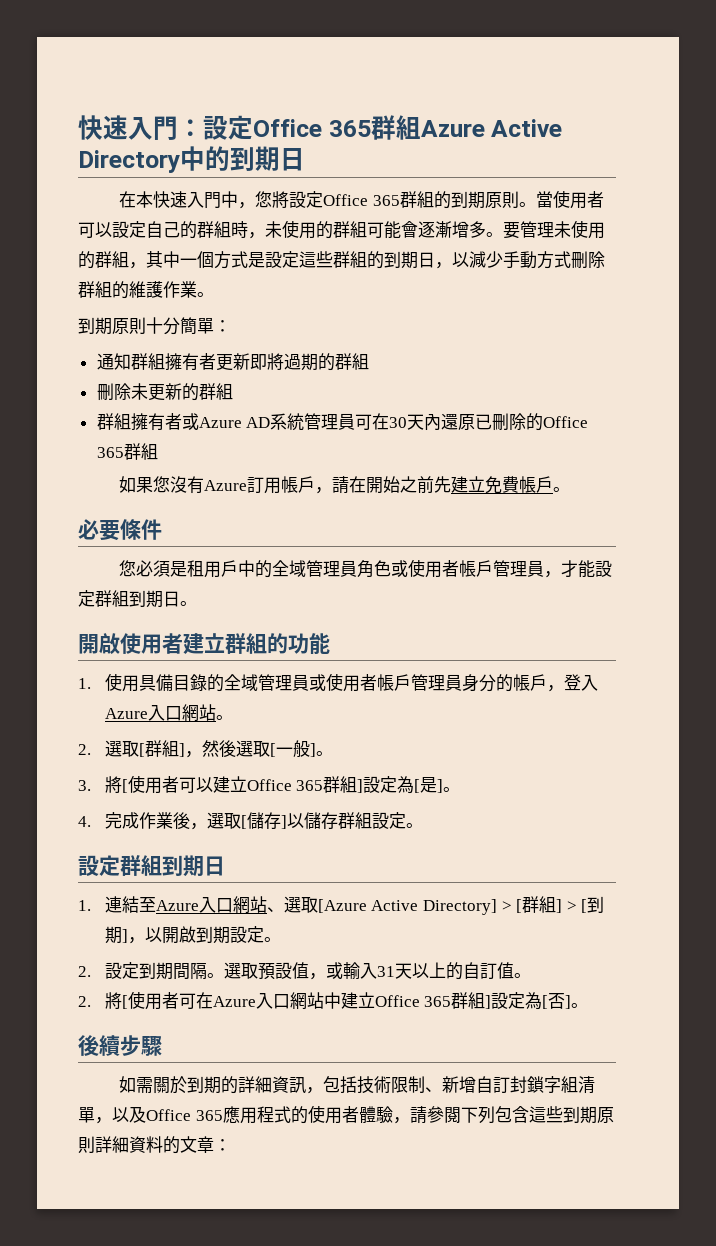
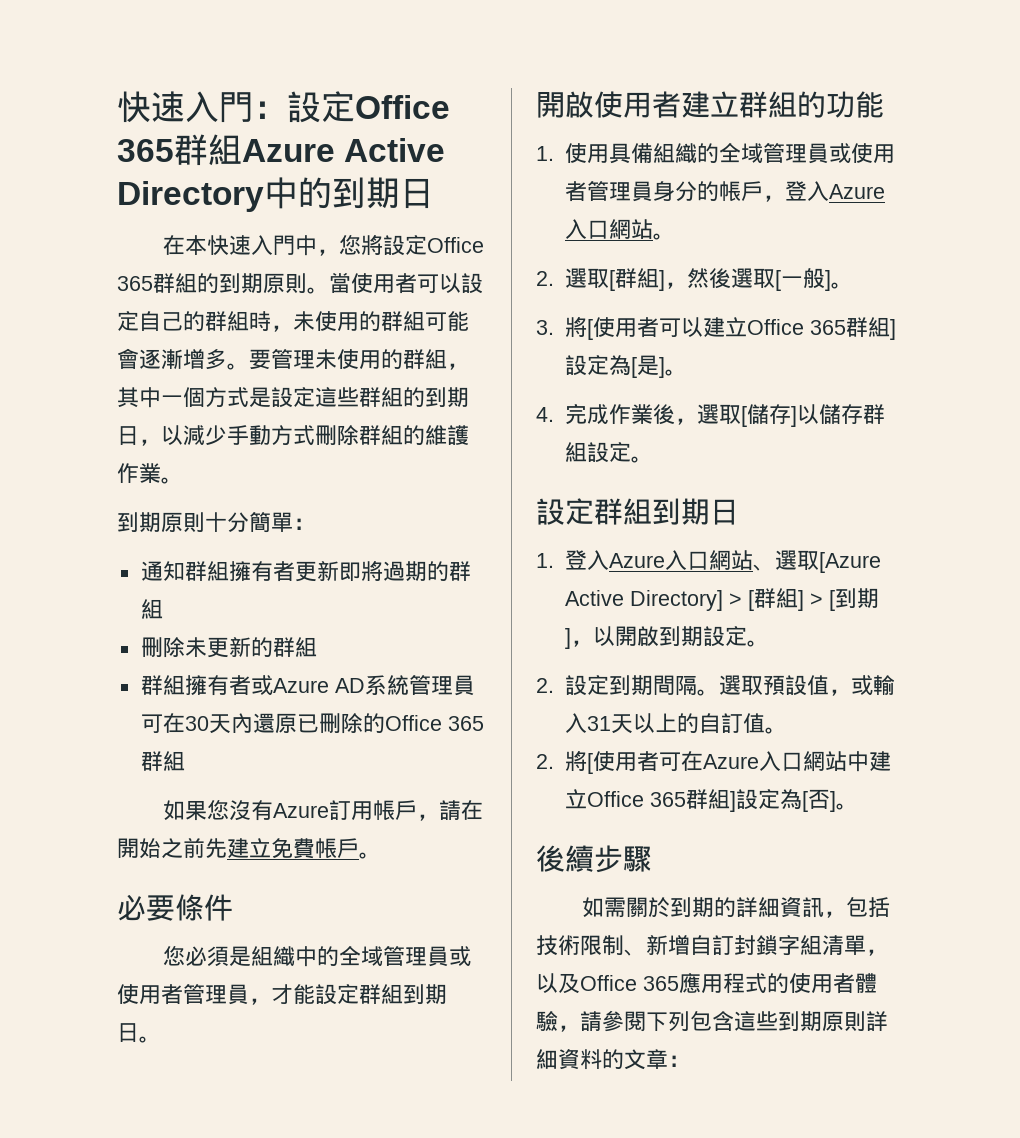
- 您必須是租用戶中的全域管理員角色或使用者帳戶管理員，才能設定群組到期日。
+ 您必須是組織中的全域管理員或使用者管理員，才能設定群組到期日。
- 1.使用具備目錄的全域管理員或使用者帳戶管理員身分的帳戶，登入Azure入口網站。
+ 1.使用具備組織的全域管理員或使用者管理員身分的帳戶，登入Azure入口網站。
- 1.連結至Azure入口網站、選取[Azure Active Directory] > [群組] > [到期]，以開啟到期設定。
+ 1.登入Azure入口網站、選取[Azure Active Directory] > [群組] > [到期]，以開啟到期設定。

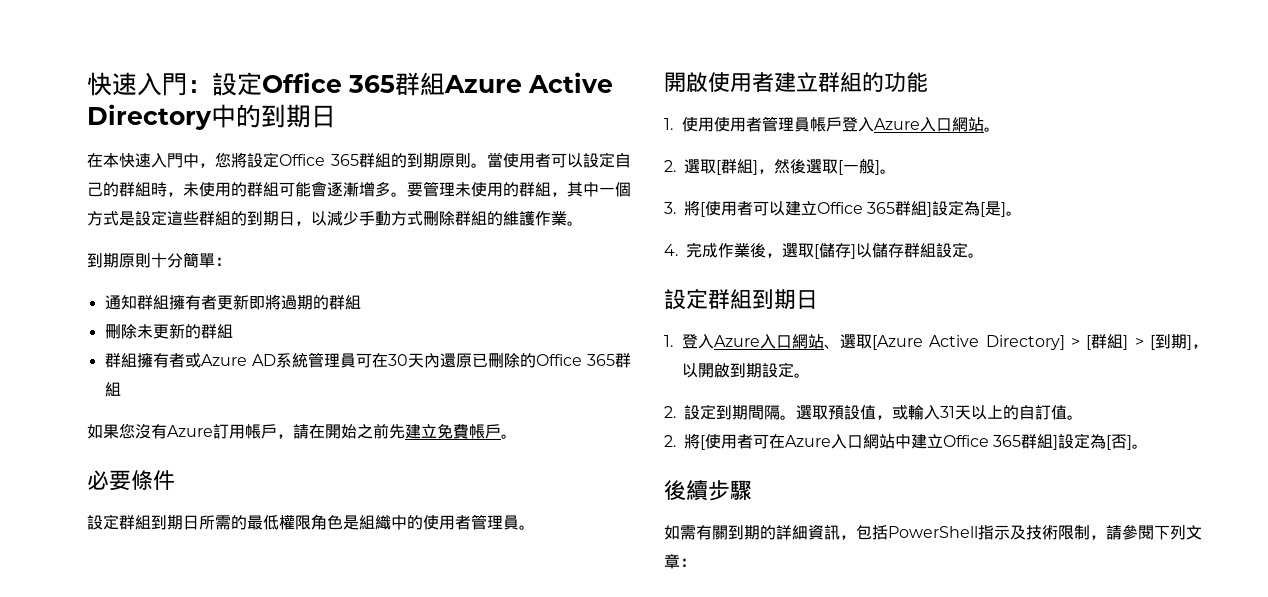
- 您必須是組織中的全域管理員或使用者管理員，才能設定群組到期日。
+ 設定群組到期日所需的最低權限角色是組織中的使用者管理員。
- 1.使用具備組織的全域管理員或使用者管理員身分的帳戶，登入Azure入口網站。
+ 1.使用使用者管理員帳戶登入Azure入口網站。
- 如需關於到期的詳細資訊，包括技術限制、新增自訂封鎖字組清單，以及Office 365應用程式的使用者體驗，請參閱下列包含這些到期原則詳細資料的文章：
+ 如需有關到期的詳細資訊，包括PowerShell指示及技術限制，請參閱下列文章：

